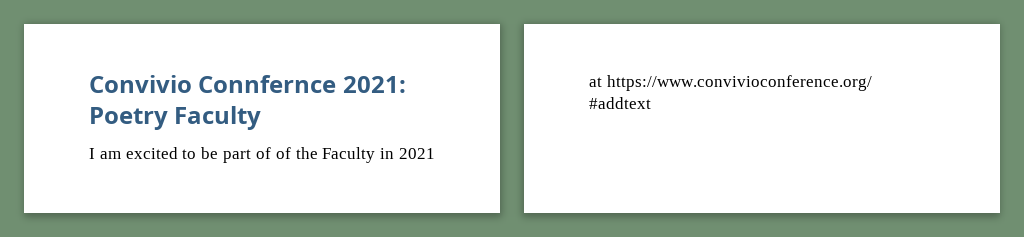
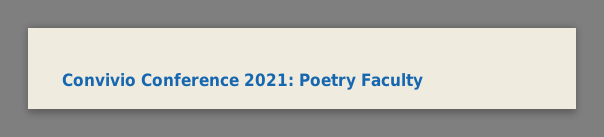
- Convivio Connfernce 2021: Poetry Faculty
+ Convivio Conference 2021: Poetry Faculty
- I am excited to be part of of the Faculty in 2021 at https://www.convivioconference.org/ #addtext

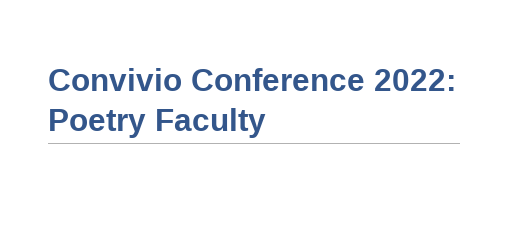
- Convivio Conference 2021: Poetry Faculty
+ Convivio Conference 2022: Poetry Faculty

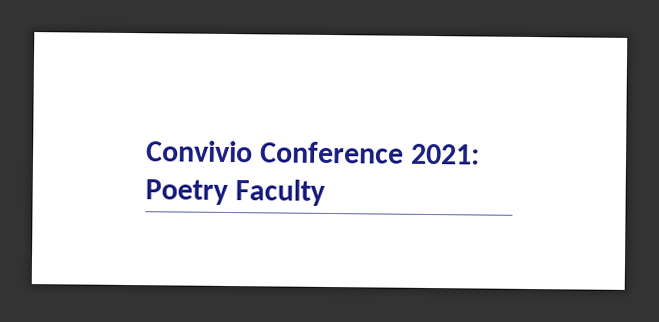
- Convivio Conference 2022: Poetry Faculty
+ Convivio Conference 2021: Poetry Faculty

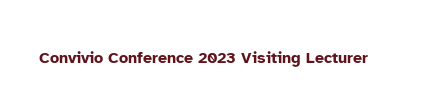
- Convivio Conference 2021: Poetry Faculty
+ Convivio Conference 2023 Visiting Lecturer

